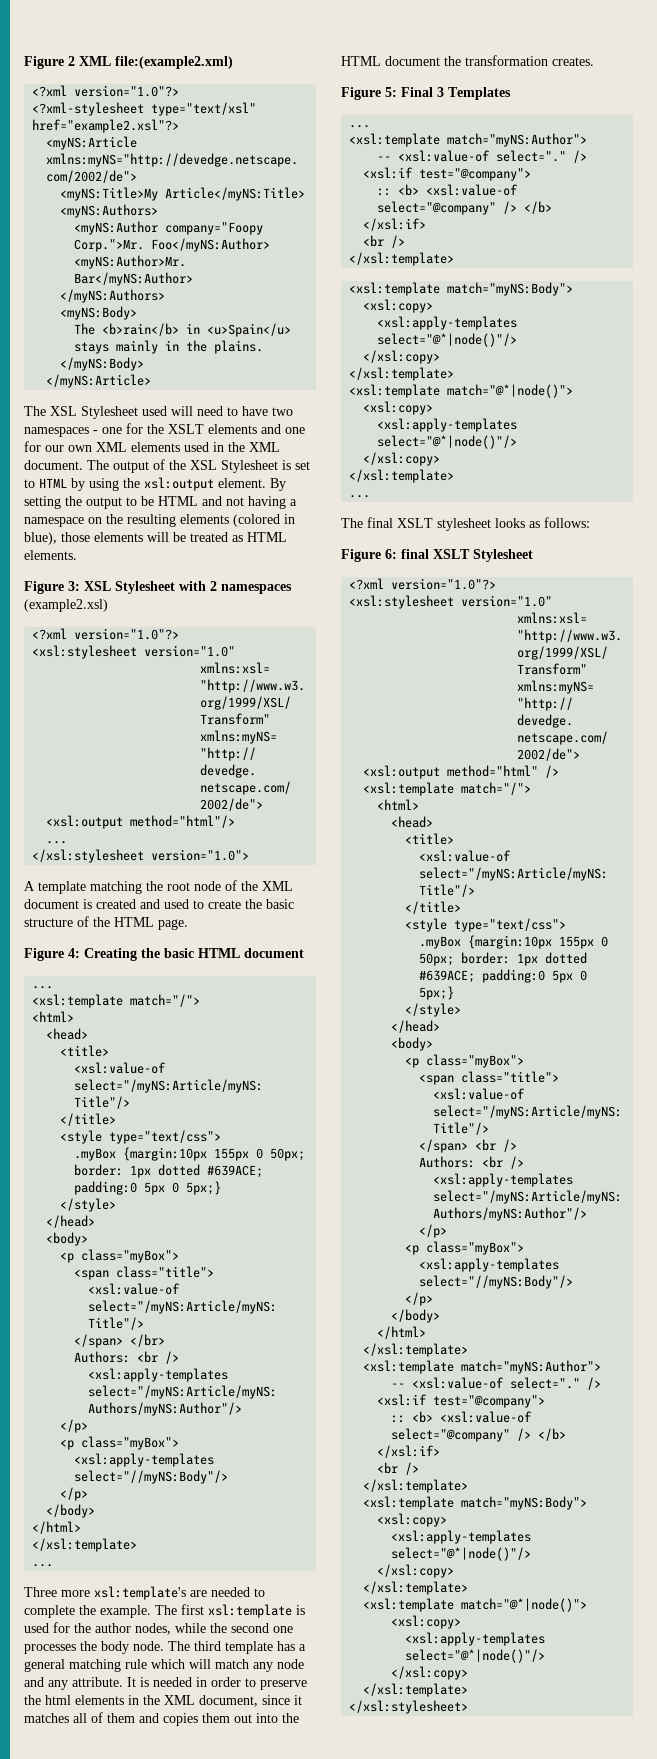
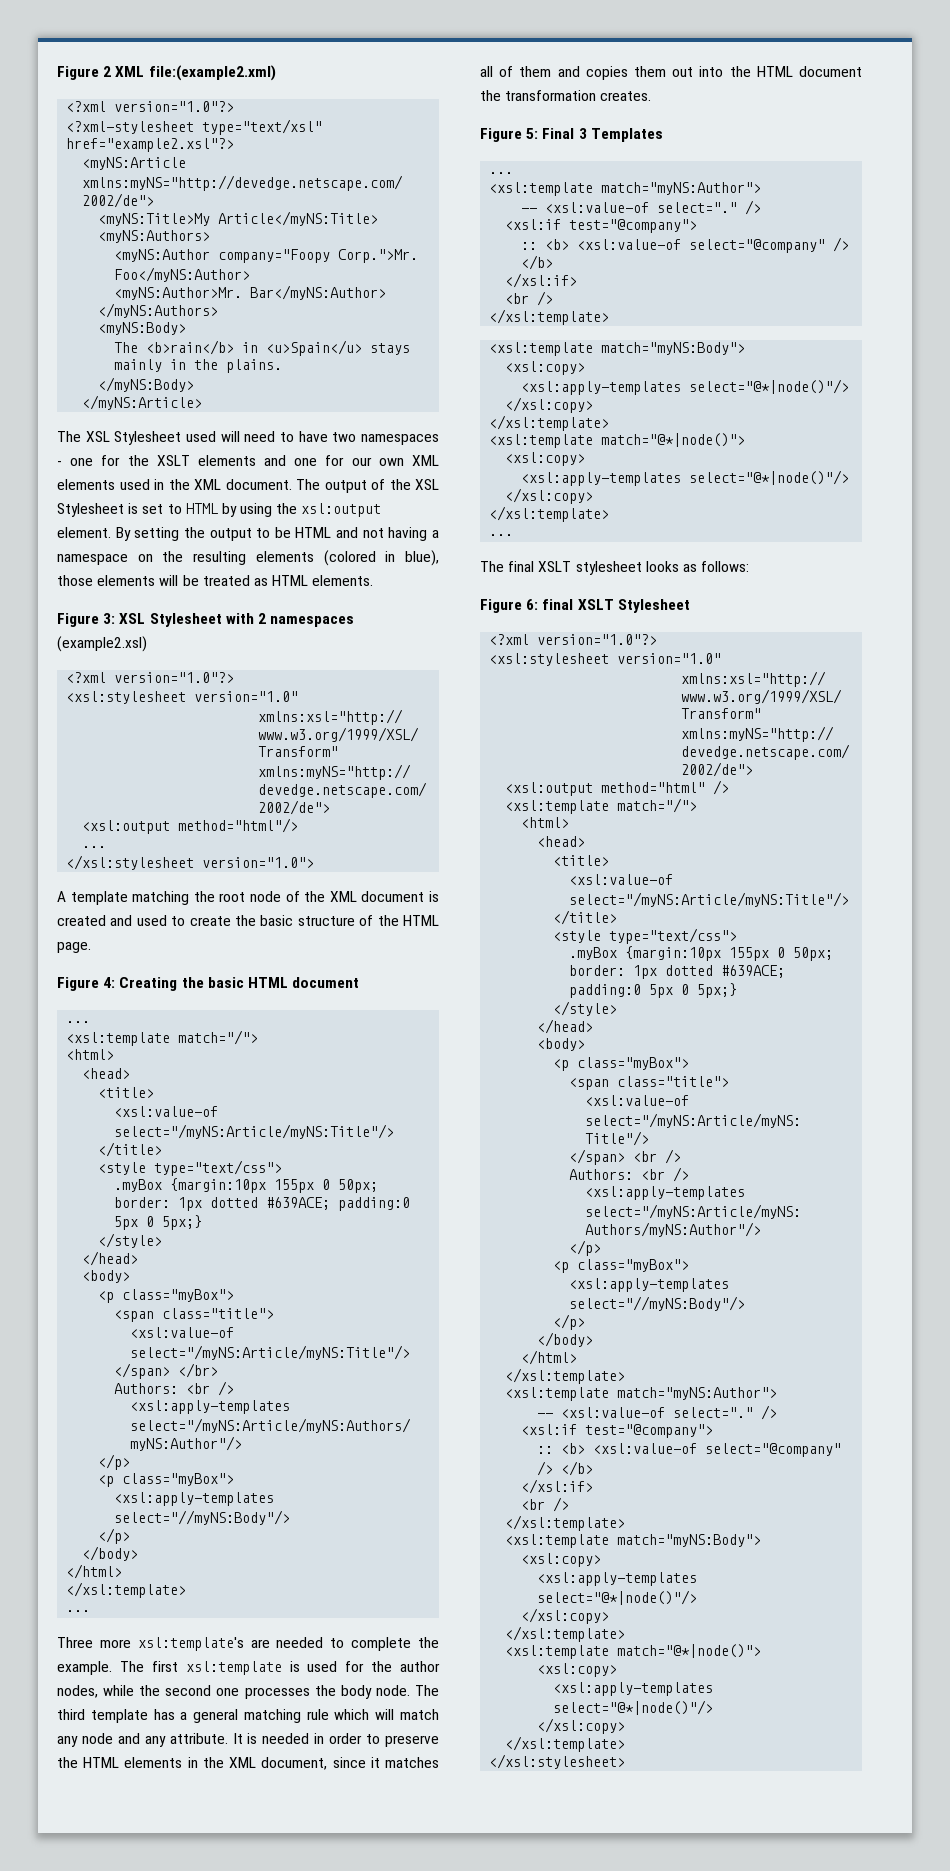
- It is needed in order to preserve the html elements in the XML document, since it matches all of them and copies them out into the HTML document the transformation creates.
+ It is needed in order to preserve the HTML elements in the XML document, since it matches all of them and copies them out into the HTML document the transformation creates.

